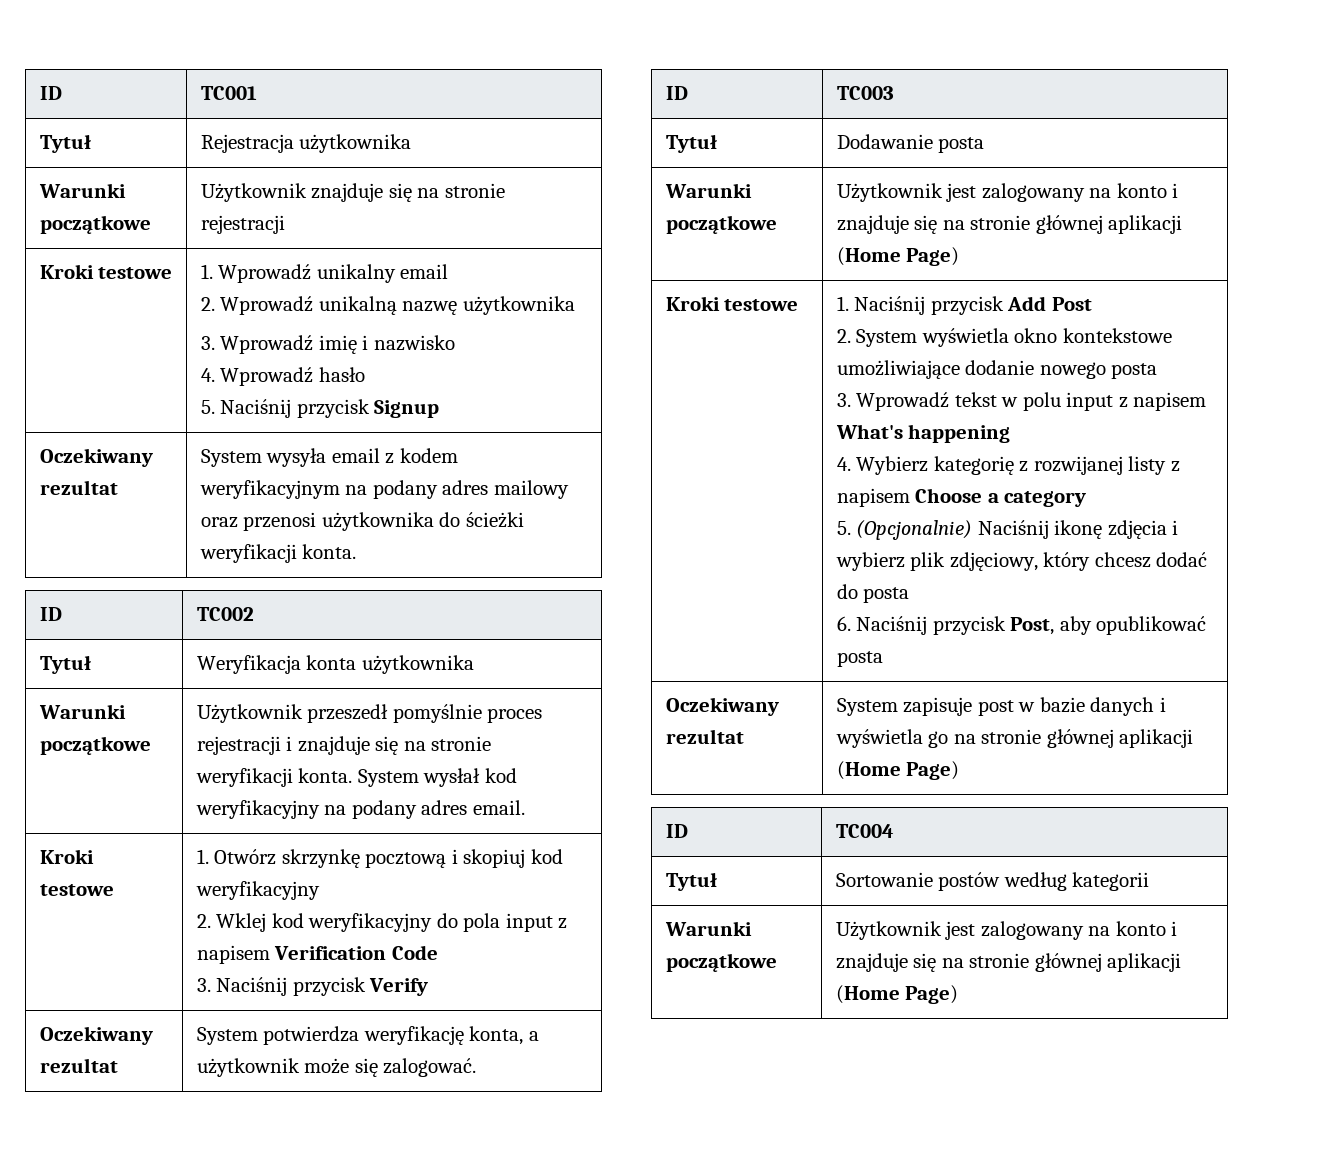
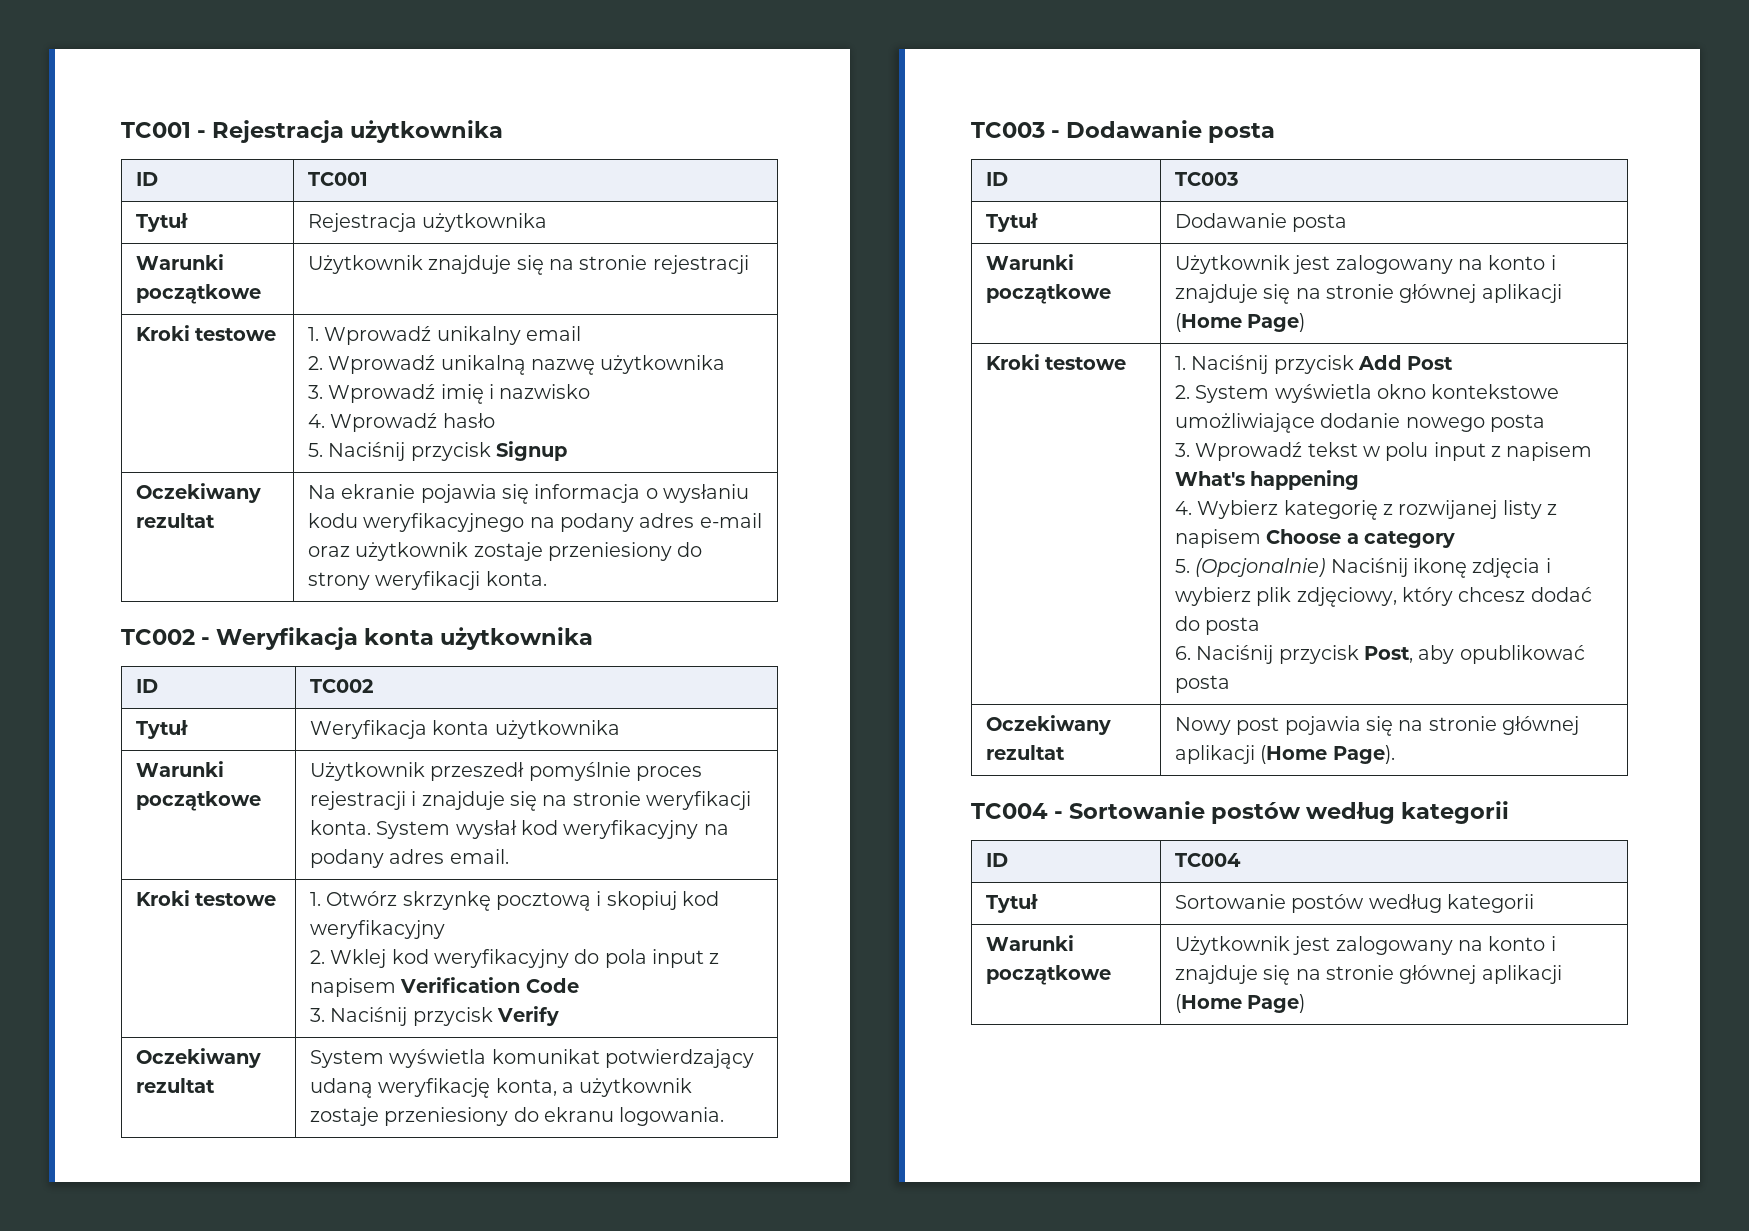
+ TC001 - Rejestracja użytkownika
- Oczekiwany rezultat | System wysyła email z kodem weryfikacyjnym na podany adres mailowy oraz przenosi użytkownika do ścieżki weryfikacji konta.
+ Oczekiwany rezultat | Na ekranie pojawia się informacja o wysłaniu kodu weryfikacyjnego na podany adres e-mail oraz użytkownik zostaje przeniesiony do strony weryfikacji konta.
+ TC002 - Weryfikacja konta użytkownika
- Oczekiwany rezultat | System potwierdza weryfikację konta, a użytkownik może się zalogować.
+ Oczekiwany rezultat | System wyświetla komunikat potwierdzający udaną weryfikację konta, a użytkownik zostaje przeniesiony do ekranu logowania.
+ TC003 - Dodawanie posta
- Oczekiwany rezultat | System zapisuje post w bazie danych i wyświetla go na stronie głównej aplikacji (Home Page)
+ Oczekiwany rezultat | Nowy post pojawia się na stronie głównej aplikacji (Home Page).
+ TC004 - Sortowanie postów według kategorii

